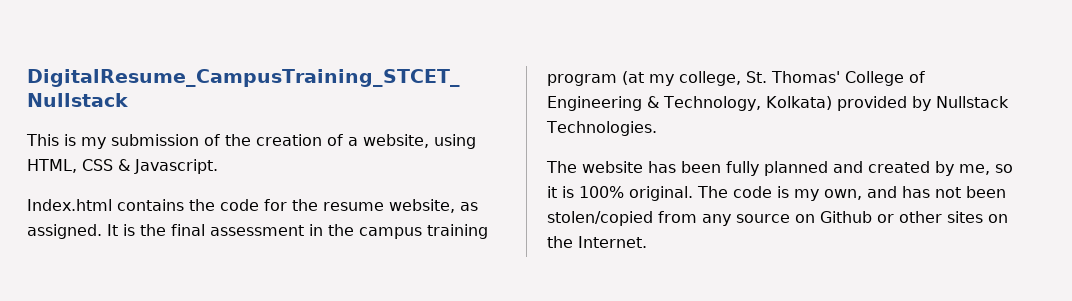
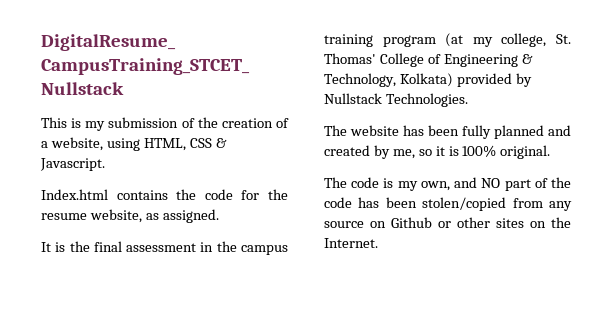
- Index.html contains the code for the resume website, as assigned. It is the final assessment in the campus training program (at my college, St. Thomas' College of Engineering & Technology, Kolkata) provided by Nullstack Technologies.
+ Index.html contains the code for the resume website, as assigned.
+ It is the final assessment in the campus training program (at my college, St. Thomas' College of Engineering & Technology, Kolkata) provided by Nullstack Technologies.
- The website has been fully planned and created by me, so it is 100% original. The code is my own, and has not been stolen/copied from any source on Github or other sites on the Internet.
+ The website has been fully planned and created by me, so it is 100% original.
+ The code is my own, and NO part of the code has been stolen/copied from any source on Github or other sites on the Internet.

